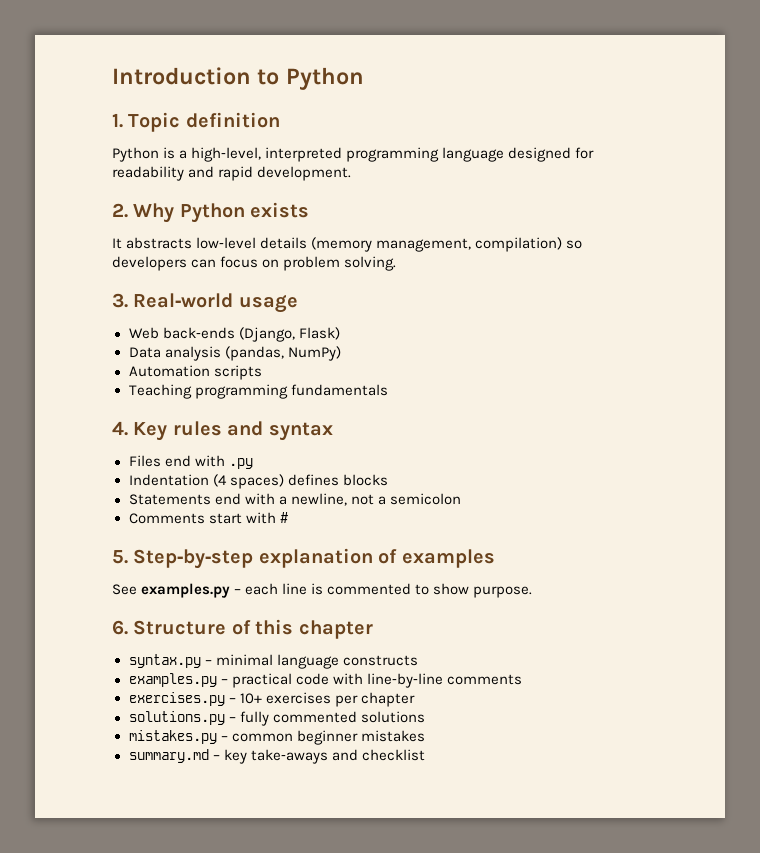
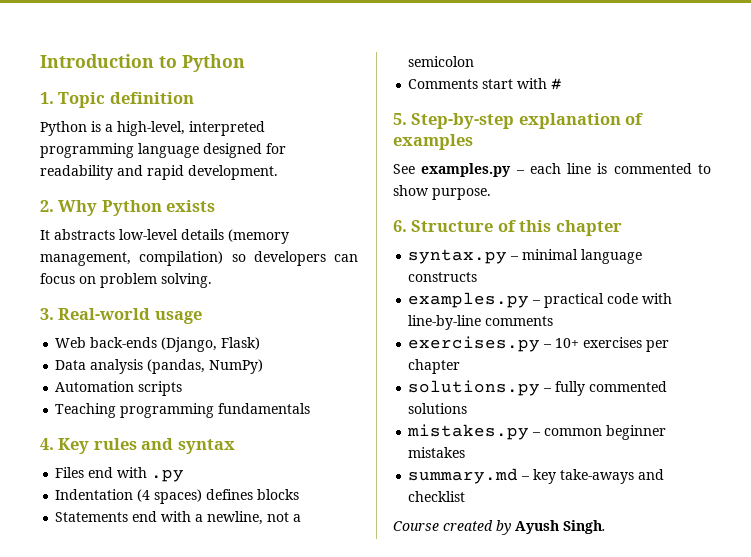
+ Course created by Ayush Singh.

